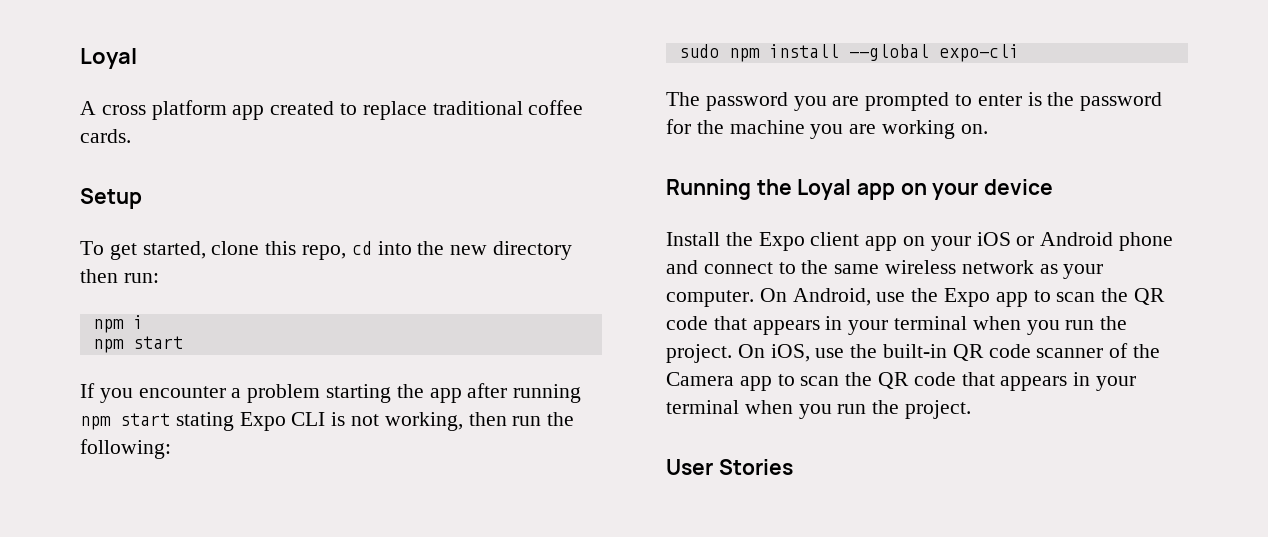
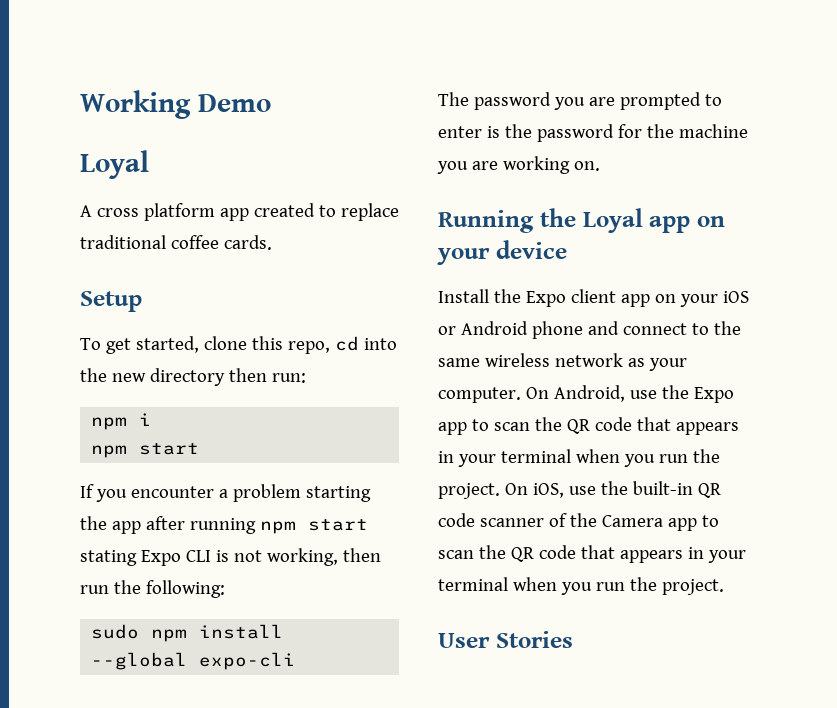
+ Working Demo

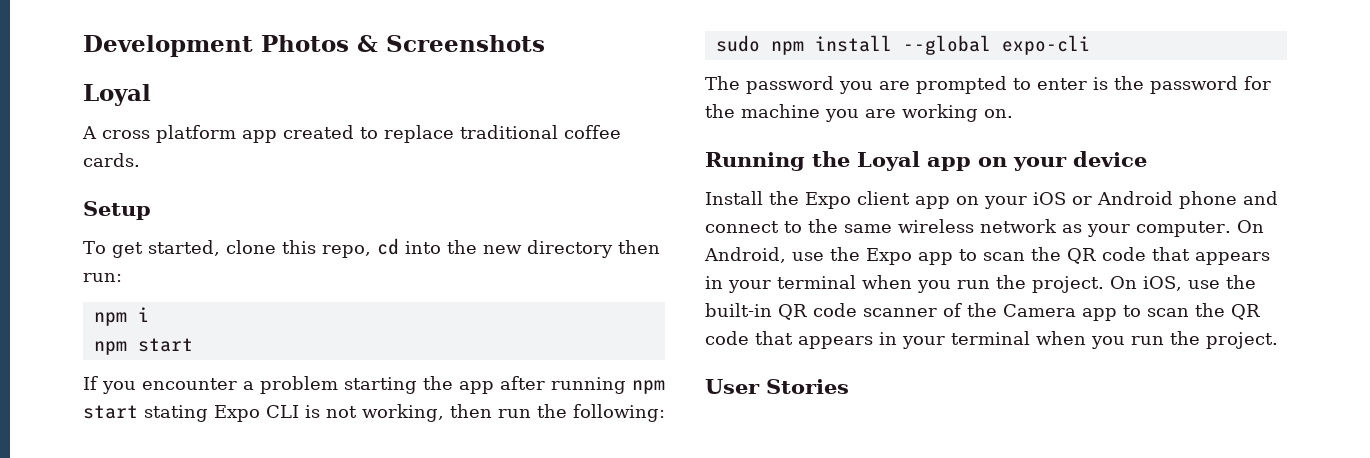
- Working Demo
+ Development Photos & Screenshots

